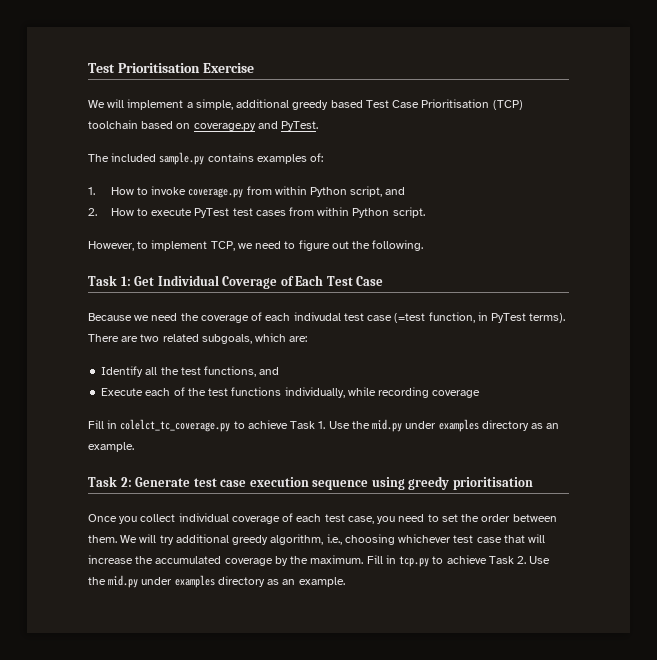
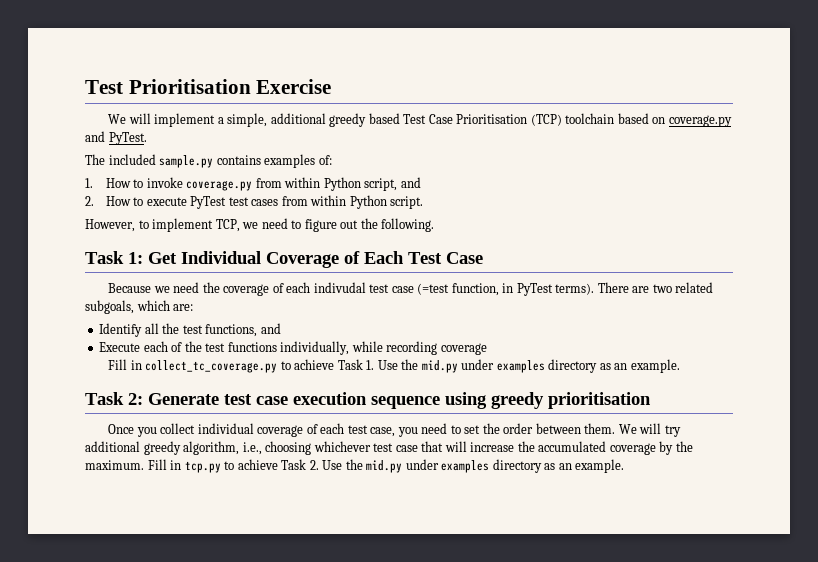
- Fill in colelct_tc_coverage.py to achieve Task 1. Use the mid.py under examples directory as an example.
+ Fill in collect_tc_coverage.py to achieve Task 1. Use the mid.py under examples directory as an example.

